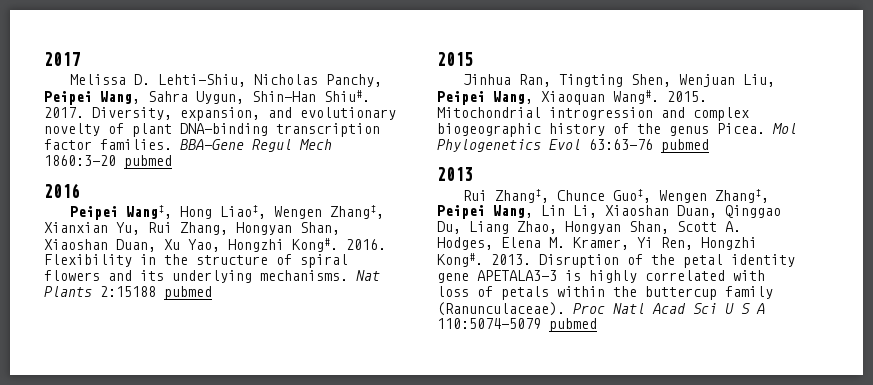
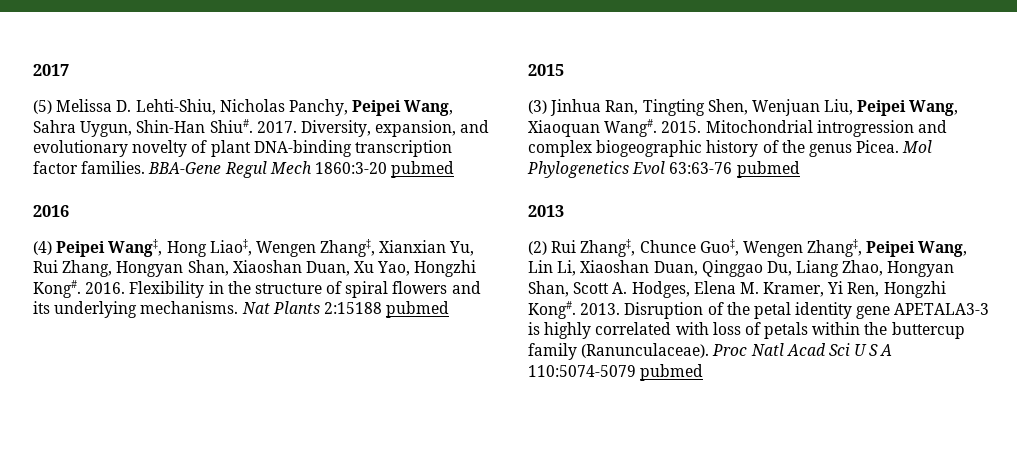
- Melissa D. Lehti-Shiu, Nicholas Panchy, Peipei Wang, Sahra Uygun, Shin-Han Shiu#.
+ (5) Melissa D. Lehti-Shiu, Nicholas Panchy, Peipei Wang, Sahra Uygun, Shin-Han Shiu#.
- Peipei Wang‡, Hong Liao‡, Wengen Zhang‡, Xianxian Yu, Rui Zhang, Hongyan Shan, Xiaoshan Duan, Xu Yao, Hongzhi Kong#.
+ (4) Peipei Wang‡, Hong Liao‡, Wengen Zhang‡, Xianxian Yu, Rui Zhang, Hongyan Shan, Xiaoshan Duan, Xu Yao, Hongzhi Kong#.
- Jinhua Ran, Tingting Shen, Wenjuan Liu, Peipei Wang, Xiaoquan Wang#.
+ (3) Jinhua Ran, Tingting Shen, Wenjuan Liu, Peipei Wang, Xiaoquan Wang#.
- Rui Zhang‡, Chunce Guo‡, Wengen Zhang‡, Peipei Wang, Lin Li, Xiaoshan Duan, Qinggao Du, Liang Zhao, Hongyan Shan, Scott A. Hodges, Elena M. Kramer, Yi Ren, Hongzhi Kong#.
+ (2) Rui Zhang‡, Chunce Guo‡, Wengen Zhang‡, Peipei Wang, Lin Li, Xiaoshan Duan, Qinggao Du, Liang Zhao, Hongyan Shan, Scott A. Hodges, Elena M. Kramer, Yi Ren, Hongzhi Kong#.

